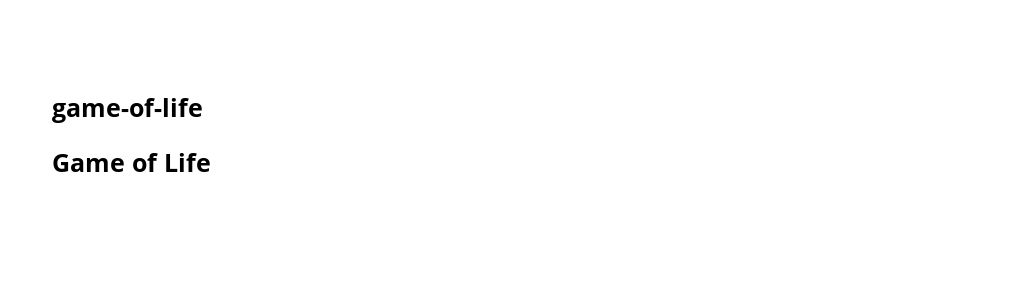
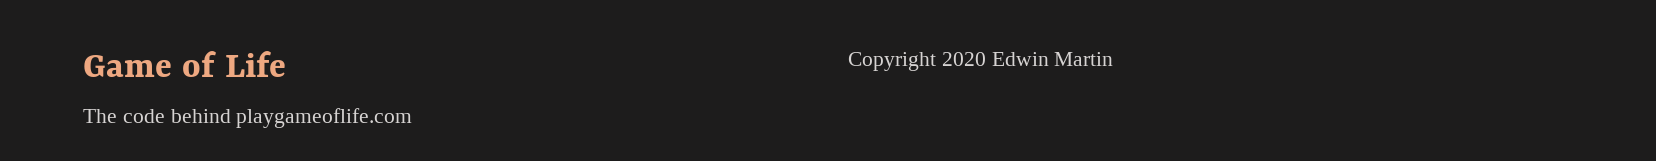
- game-of-life
+ The code behind playgameoflife.com
+ Copyright 2020 Edwin Martin

